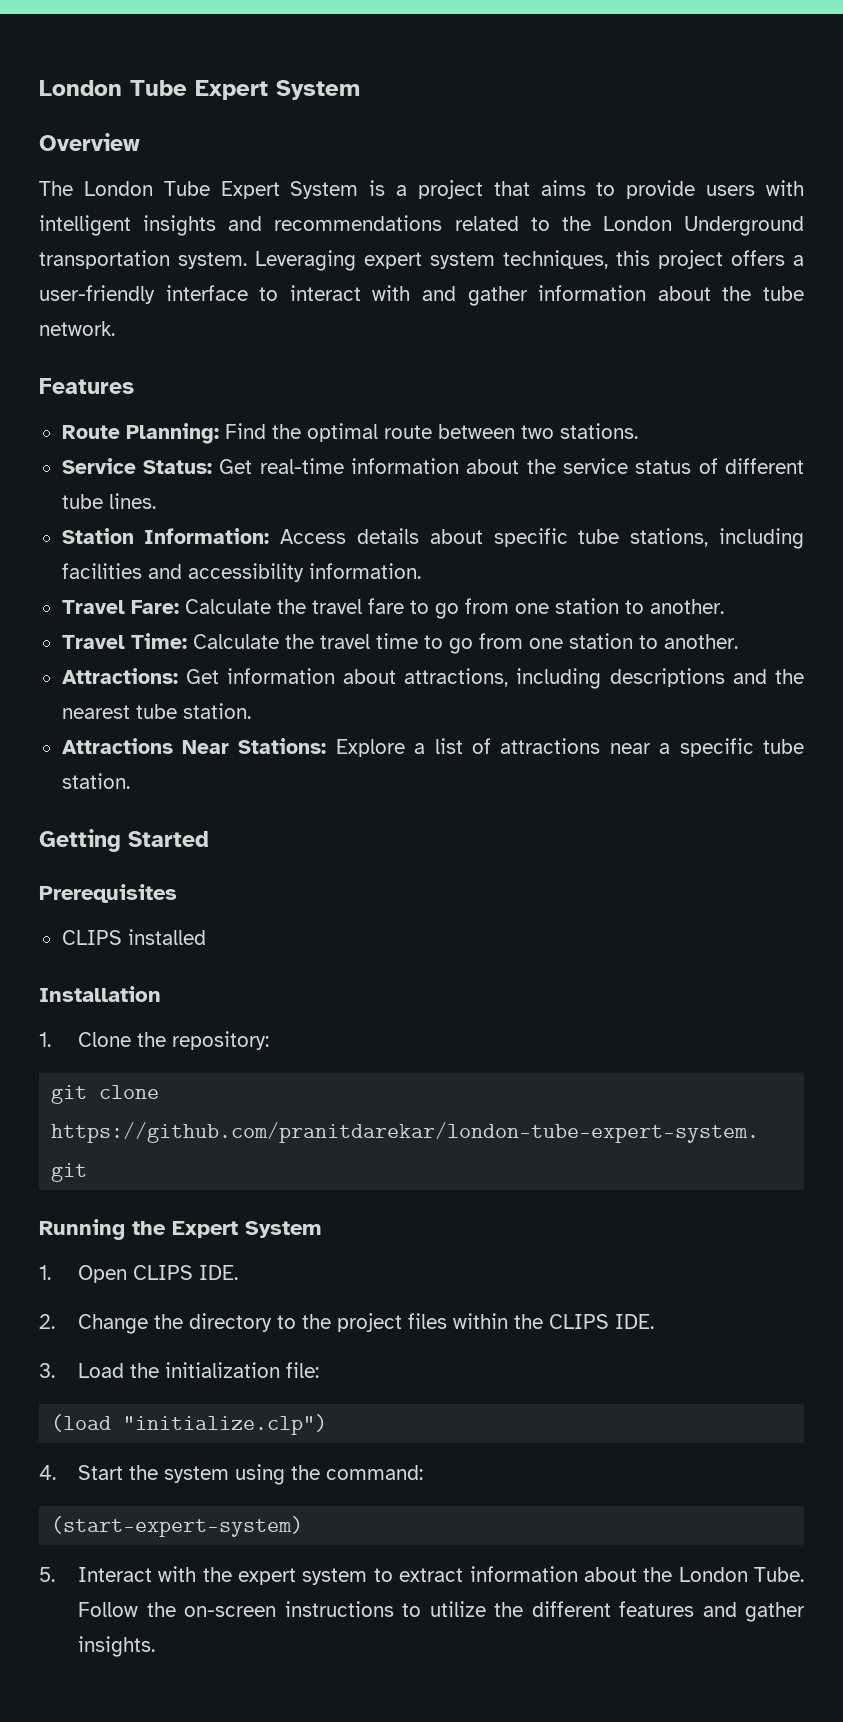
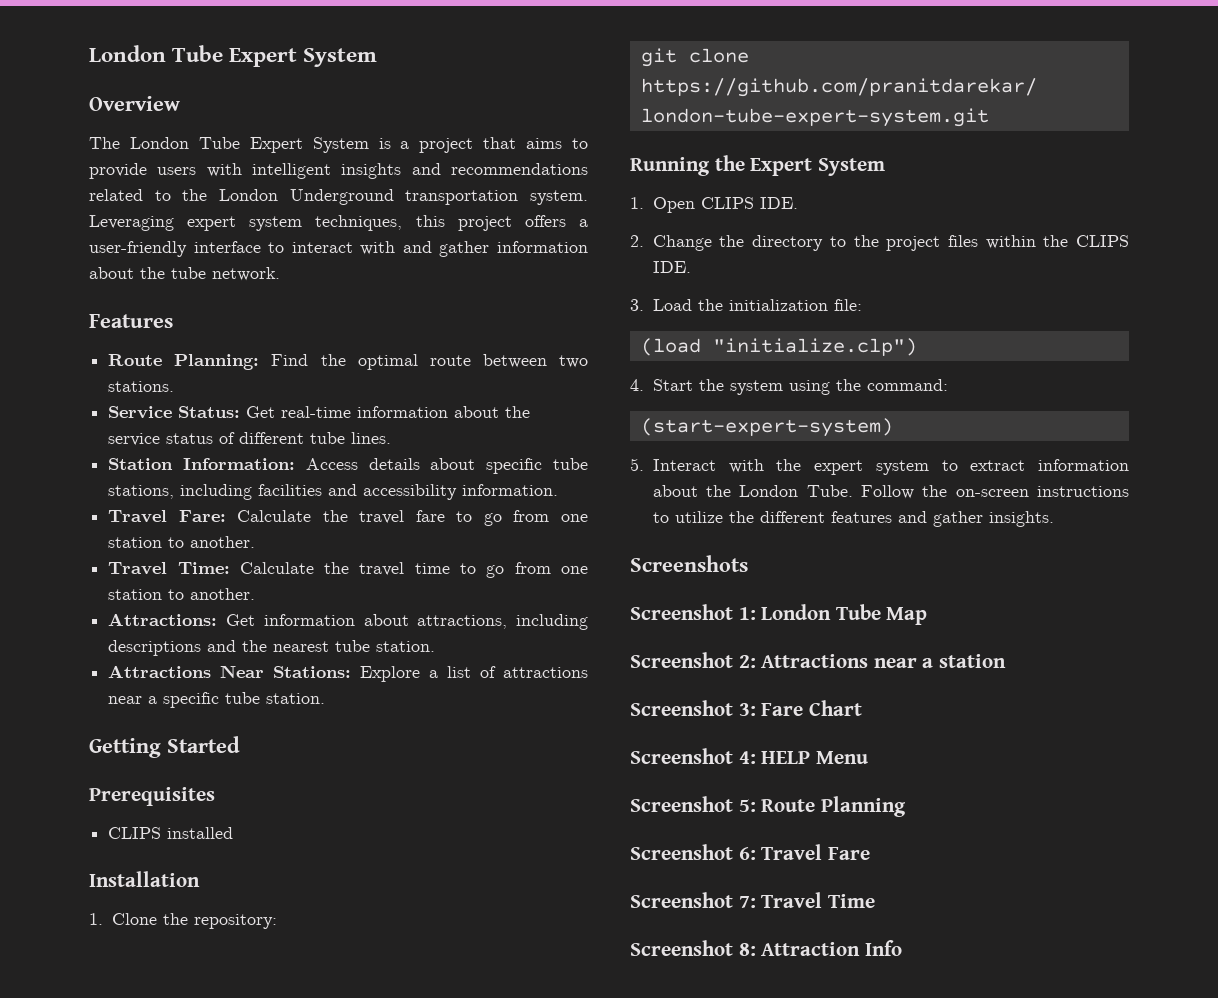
+ Screenshots
+ Screenshot 1: London Tube Map
+ Screenshot 2: Attractions near a station
+ Screenshot 3: Fare Chart
+ Screenshot 4: HELP Menu
+ Screenshot 5: Route Planning
+ Screenshot 6: Travel Fare
+ Screenshot 7: Travel Time
+ Screenshot 8: Attraction Info

